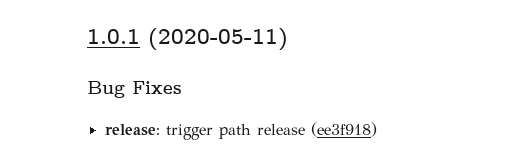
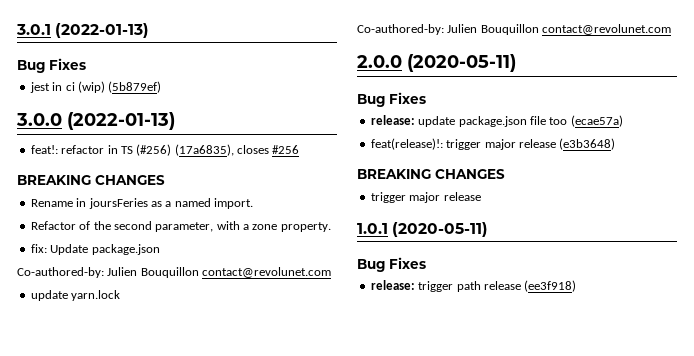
+ 3.0.1 (2022-01-13)
+ Bug Fixes
+ jest in ci (wip) (5b879ef)
+ 3.0.0 (2022-01-13)
+ feat!: refactor in TS (#256) (17a6835), closes #256
+ BREAKING CHANGES
+ Rename in joursFeries as a named import.
+ Refactor of the second parameter, with a zone property.
+ fix: Update package.json
+ Co-authored-by: Julien Bouquillon contact@revolunet.com
+ update yarn.lock
+ Co-authored-by: Julien Bouquillon contact@revolunet.com
+ 2.0.0 (2020-05-11)
+ Bug Fixes
+ release: update package.json file too (ecae57a)
+ feat(release)!: trigger major release (e3b3648)
+ BREAKING CHANGES
+ trigger major release

